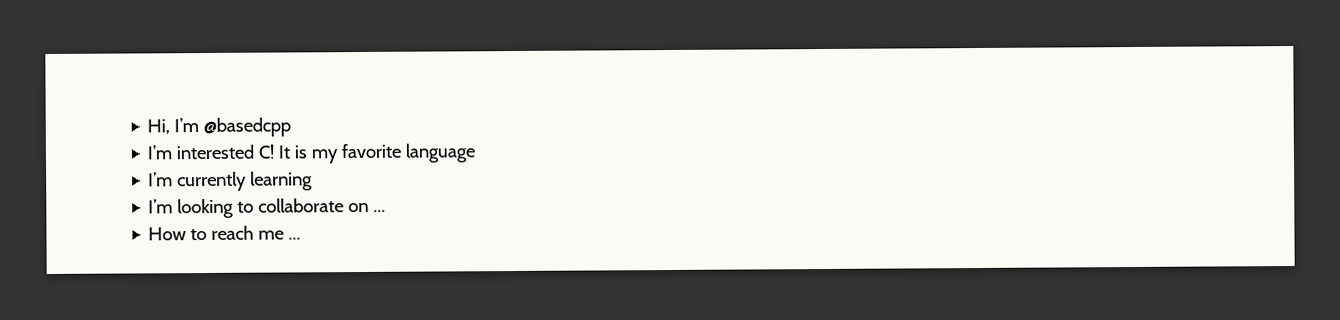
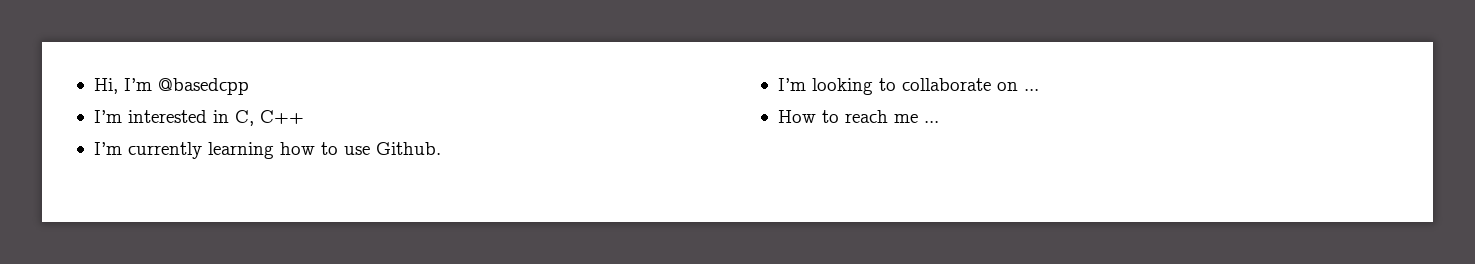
- I’m interested C! It is my favorite language
+ I’m interested in C, C++
- I’m currently learning
+ I’m currently learning how to use Github.

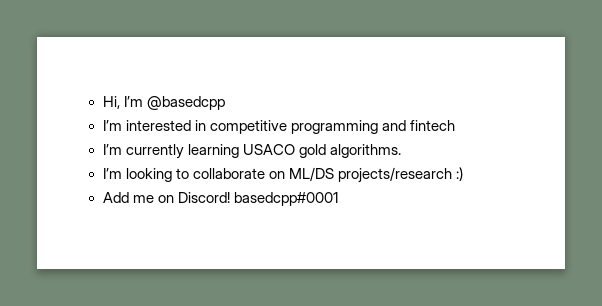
- I’m interested in C, C++
+ I’m interested in competitive programming and fintech
- I’m currently learning how to use Github.
+ I’m currently learning USACO gold algorithms.
- I’m looking to collaborate on ...
- How to reach me ...
+ I’m looking to collaborate on ML/DS projects/research :)
+ Add me on Discord! basedcpp#0001

